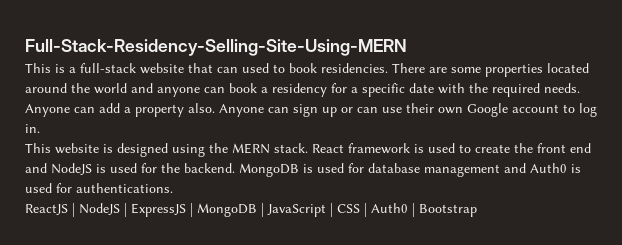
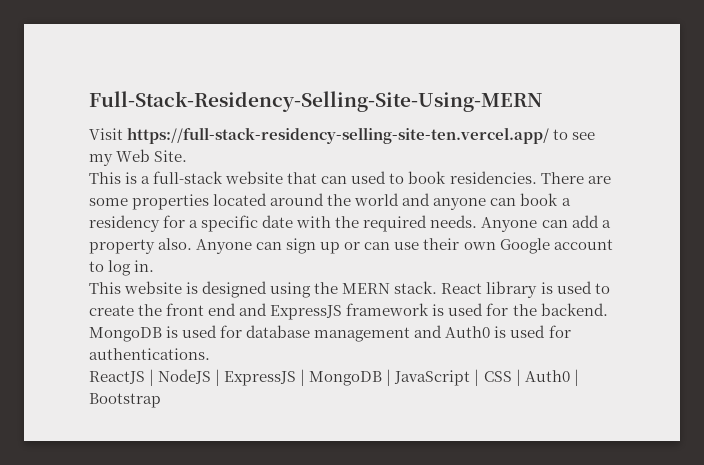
+ Visit https://full-stack-residency-selling-site-ten.vercel.app/ to see my Web Site.
- React framework is used to create the front end and NodeJS is used for the backend.
+ React library is used to create the front end and ExpressJS framework is used for the backend.

